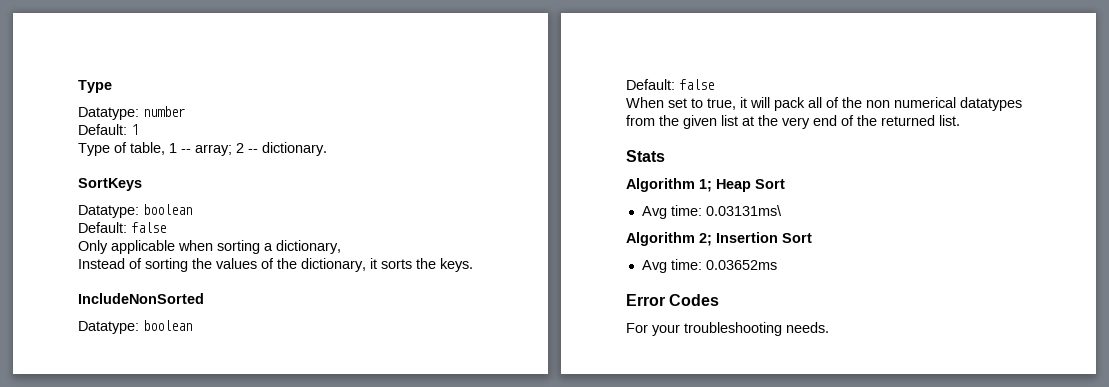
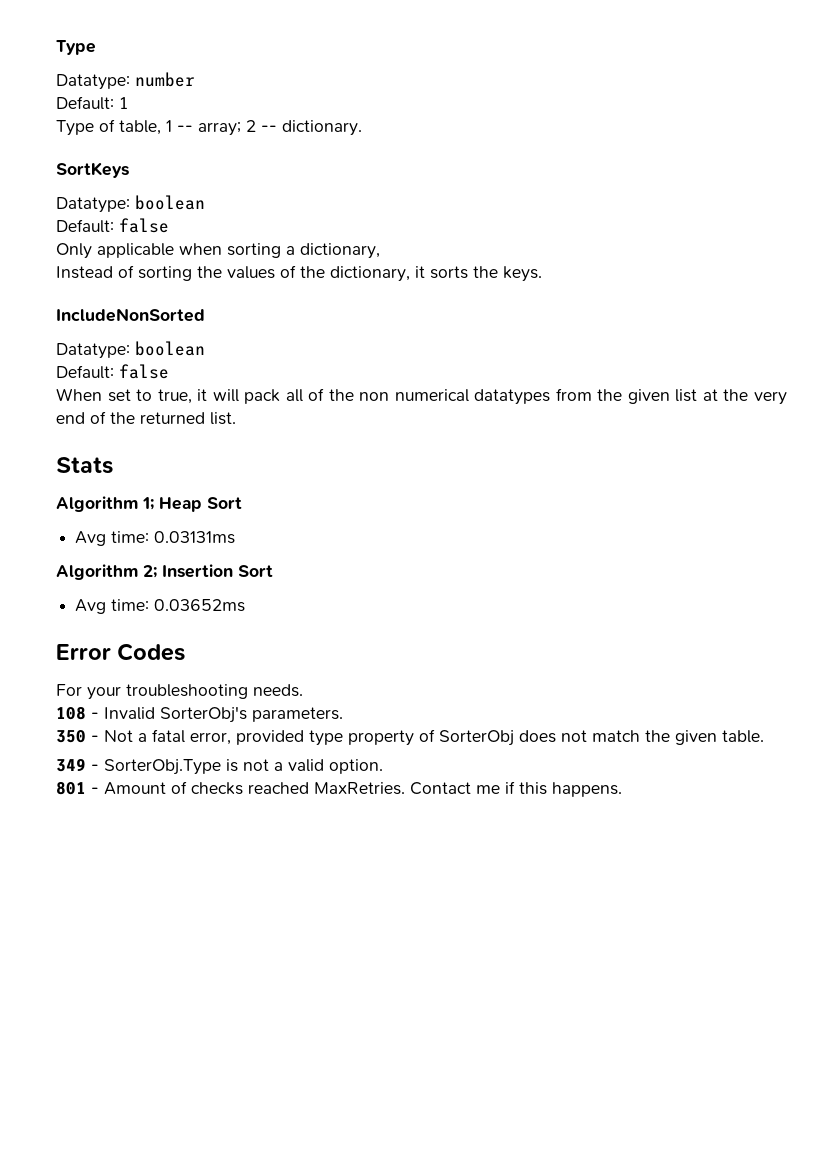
- Avg time: 0.03131ms\
+ Avg time: 0.03131ms
+ 108 - Invalid SorterObj's parameters.
+ 350 - Not a fatal error, provided type property of SorterObj does not match the given table.
+ 349 - SorterObj.Type is not a valid option.
+ 801 - Amount of checks reached MaxRetries. Contact me if this happens.

